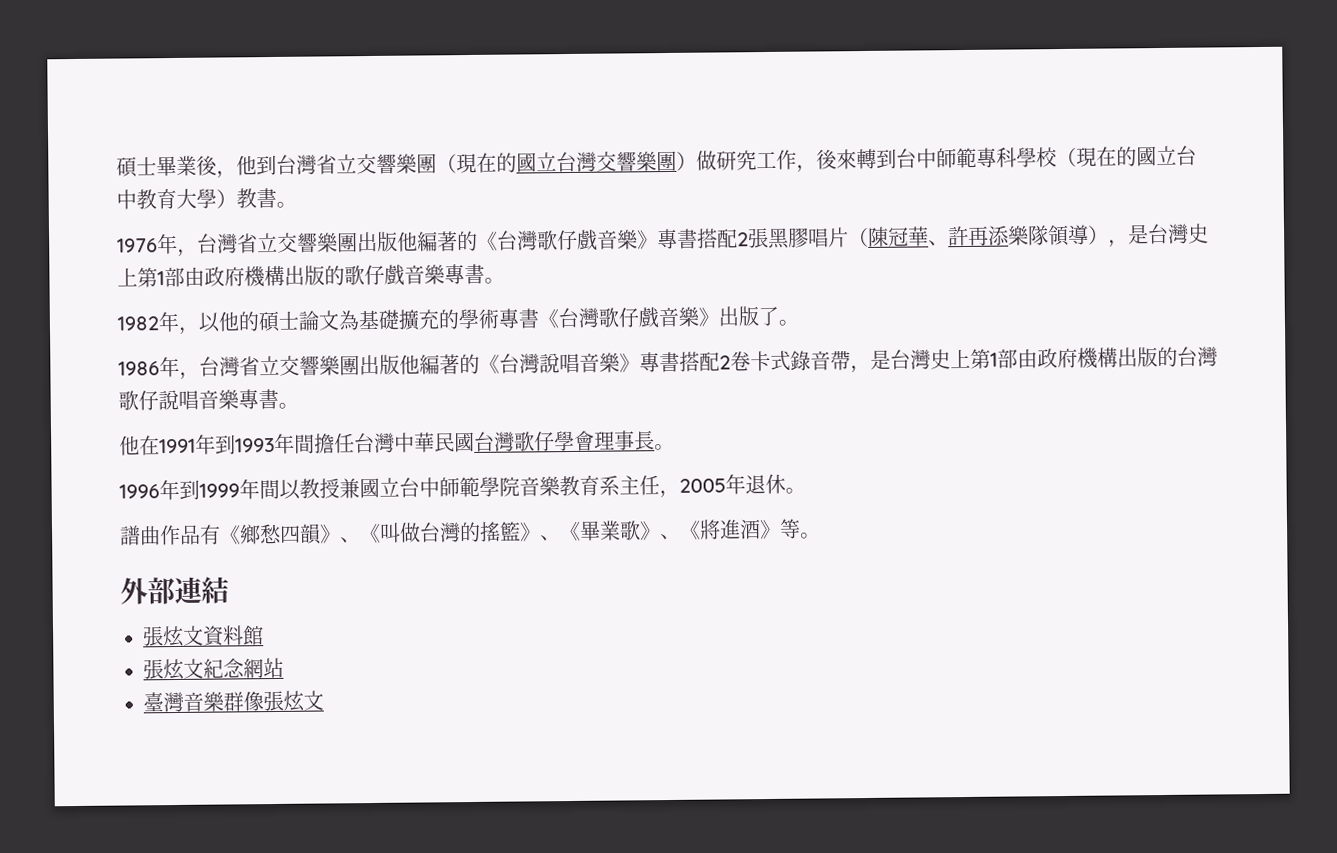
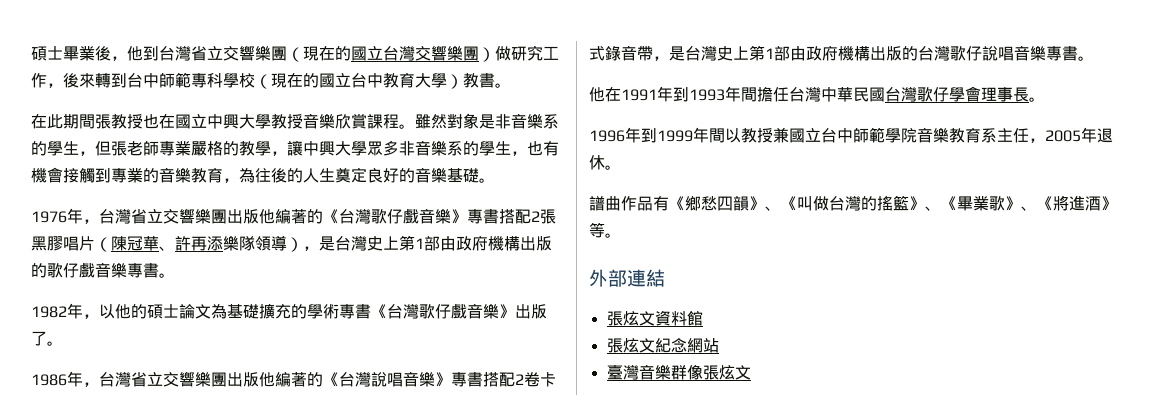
+ 在此期間張教授也在國立中興大學教授音樂欣賞課程。雖然對象是非音樂系的學生，但張老師專業嚴格的教學，讓中興大學眾多非音樂系的學生，也有機會接觸到專業的音樂教育，為往後的人生奠定良好的音樂基礎。

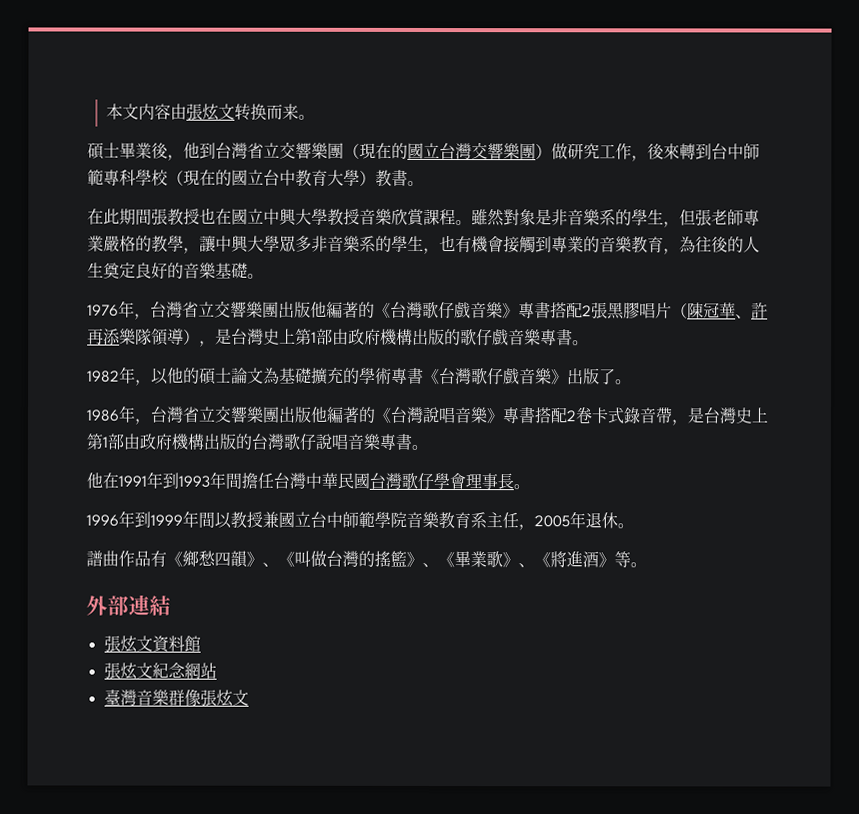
+ 本文内容由張炫文转换而来。

